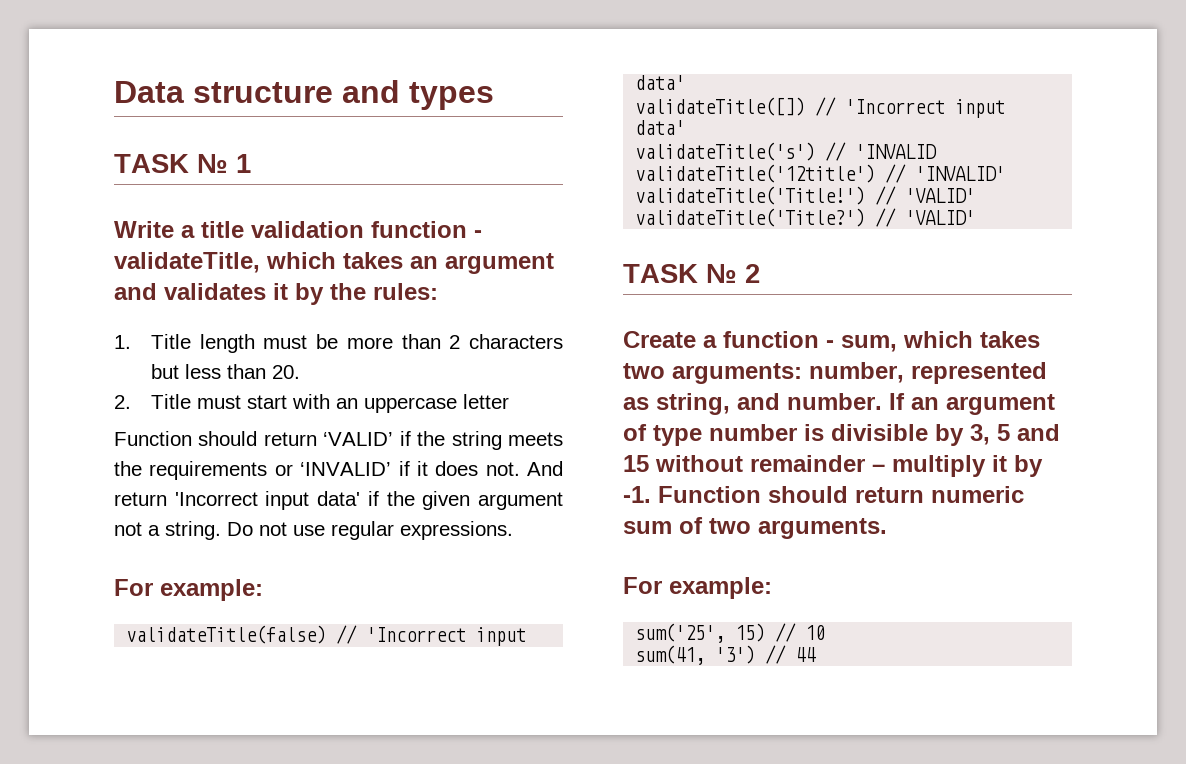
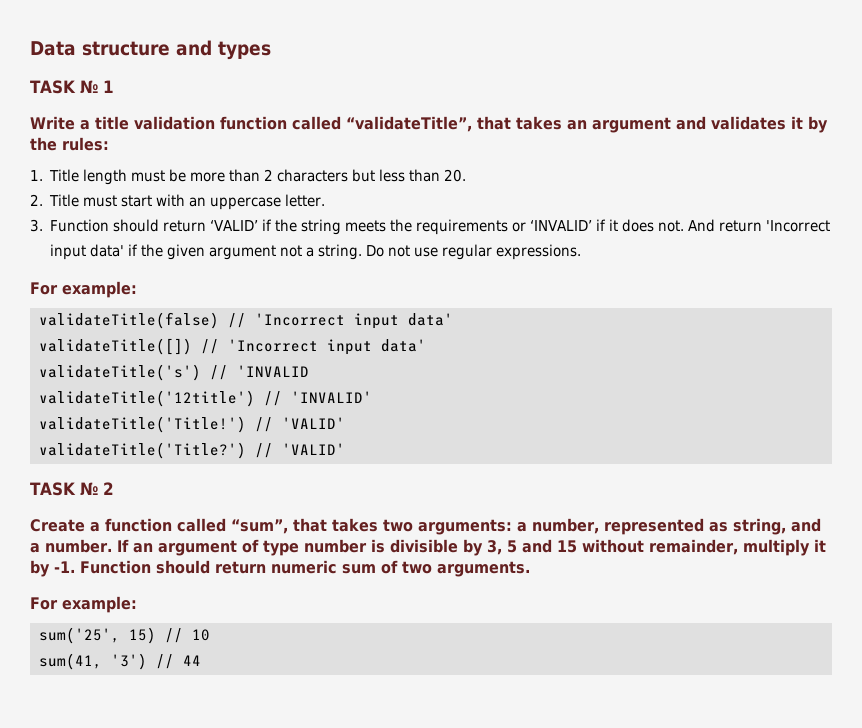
- Write a title validation function - validateTitle, which takes an argument and validates it by the rules:
+ Write a title validation function called “validateTitle”, that takes an argument and validates it by the rules:
- 2. Title must start with an uppercase letter
- Function should return ‘VALID’ if the string meets the requirements or ‘INVALID’ if it does not.
+ 2. Title must start with an uppercase letter.
+ 3. Function should return ‘VALID’ if the string meets the requirements or ‘INVALID’ if it does not.
- Create a function - sum, which takes two arguments: number, represented as string, and number.
+ Create a function called “sum”, that takes two arguments: a number, represented as string, and a number.
- If an argument of type number is divisible by 3, 5 and 15 without remainder – multiply it by -1.
+ If an argument of type number is divisible by 3, 5 and 15 without remainder, multiply it by -1.

